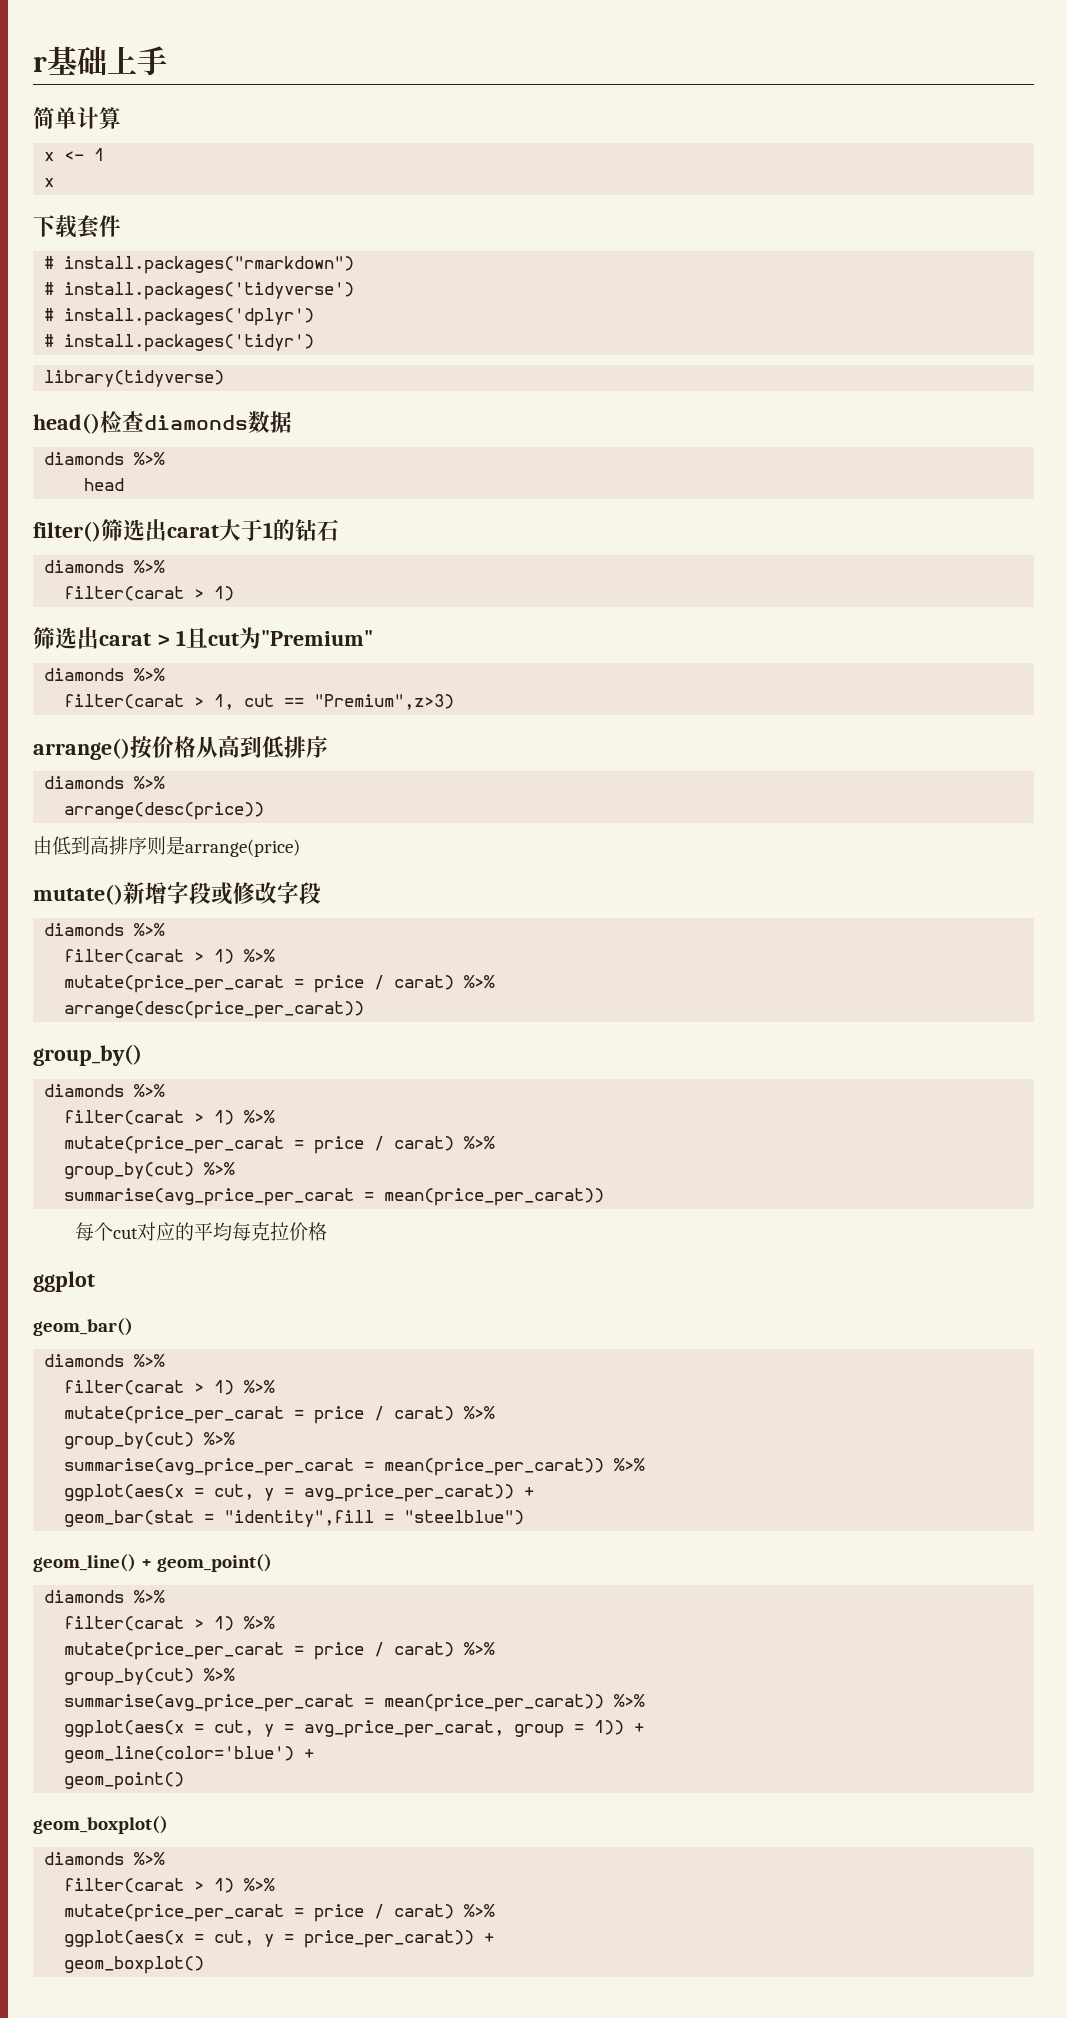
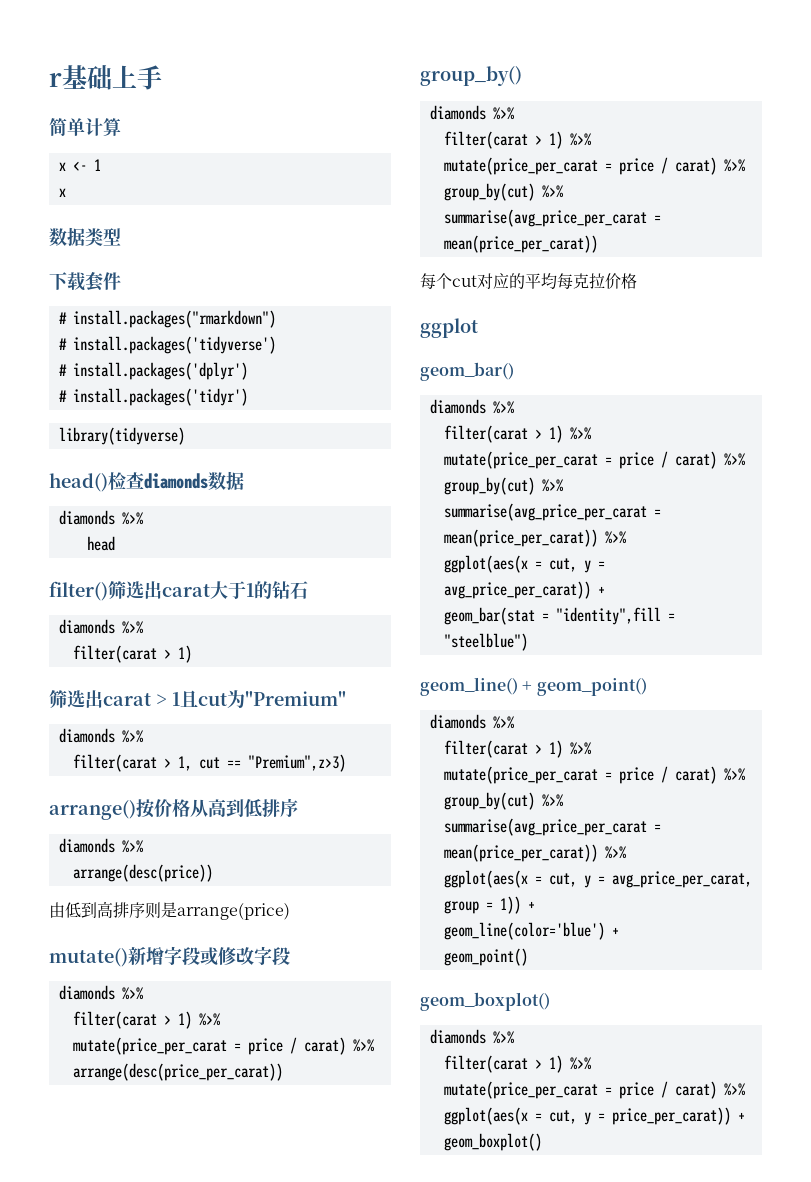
+ 数据类型

